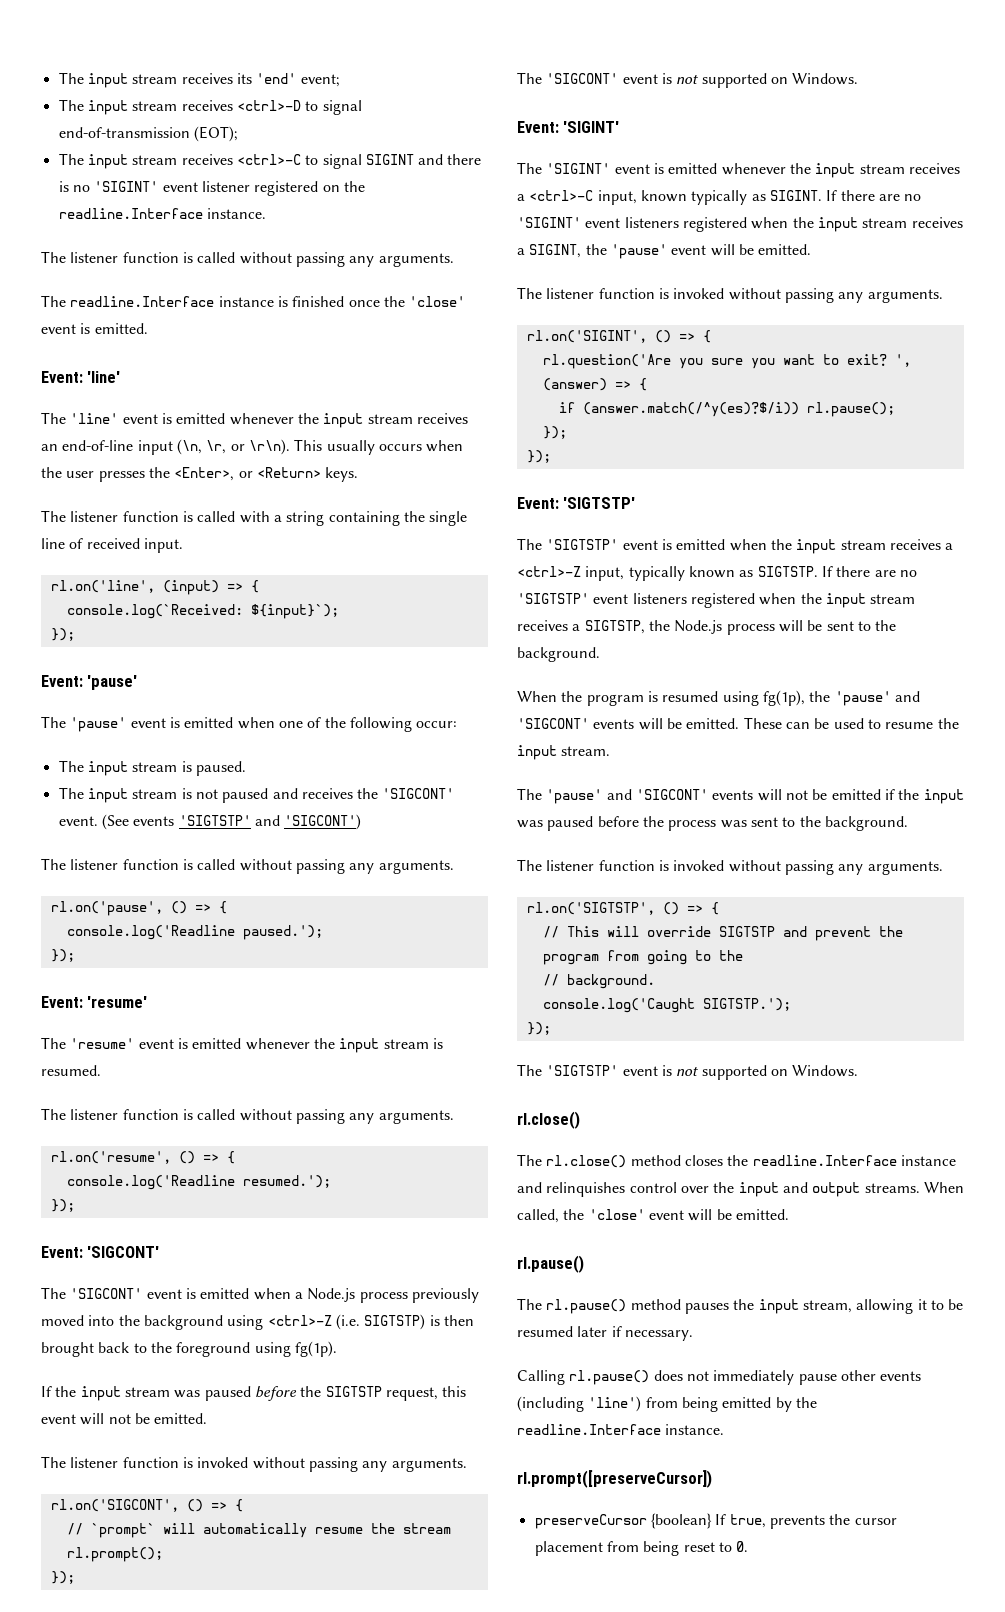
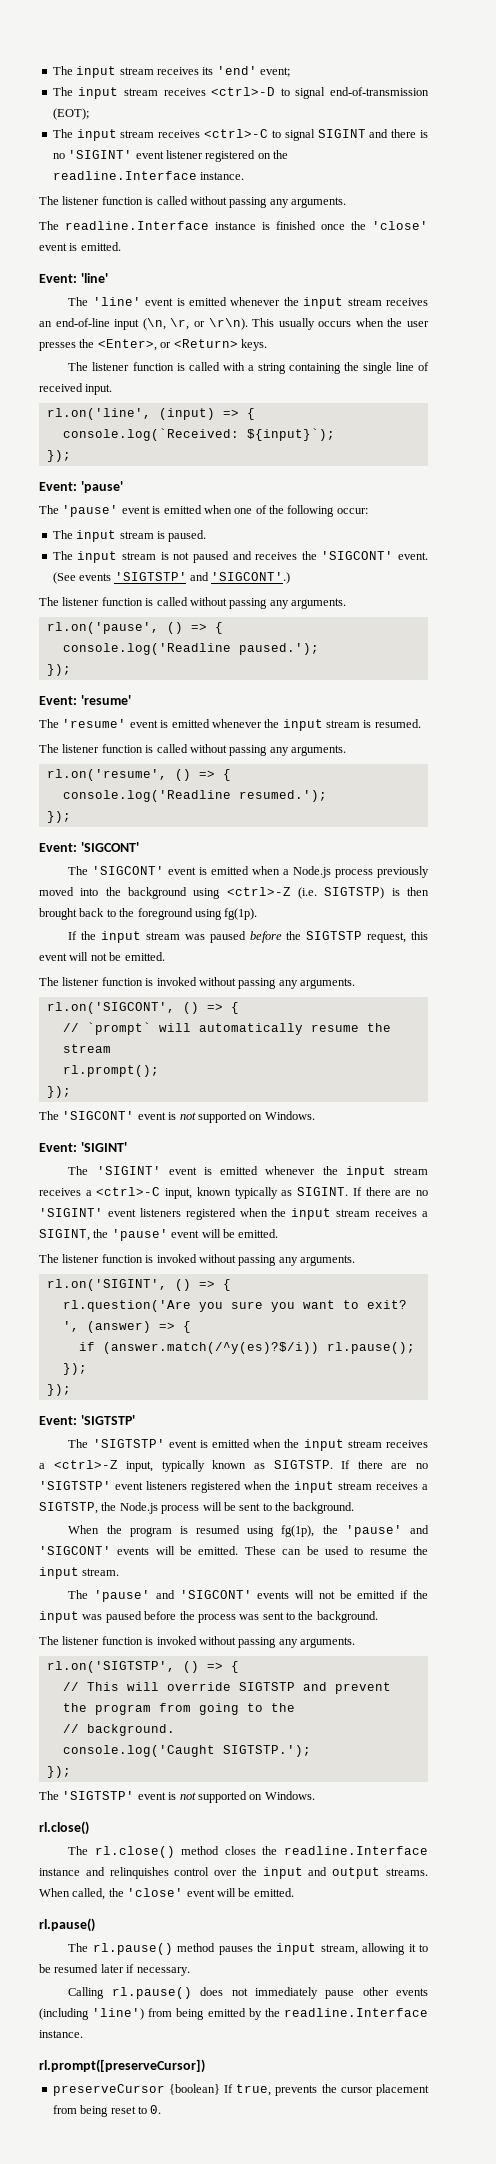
- (See events 'SIGTSTP' and 'SIGCONT')
+ (See events 'SIGTSTP' and 'SIGCONT'.)

